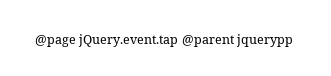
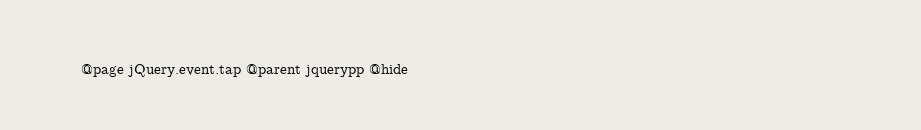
- @page jQuery.event.tap @parent jquerypp
+ @page jQuery.event.tap @parent jquerypp @hide

